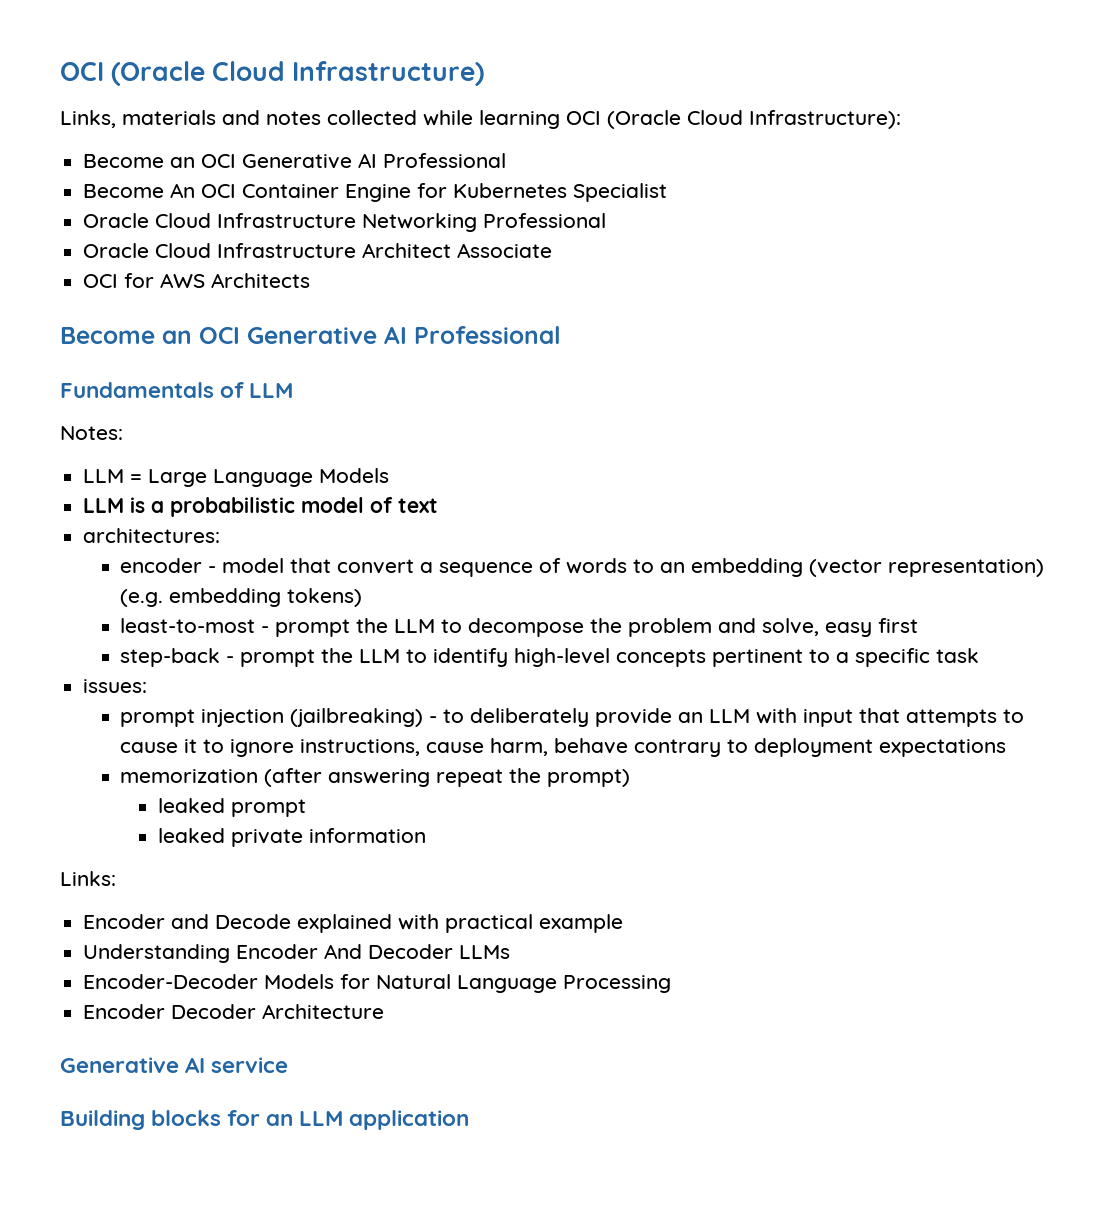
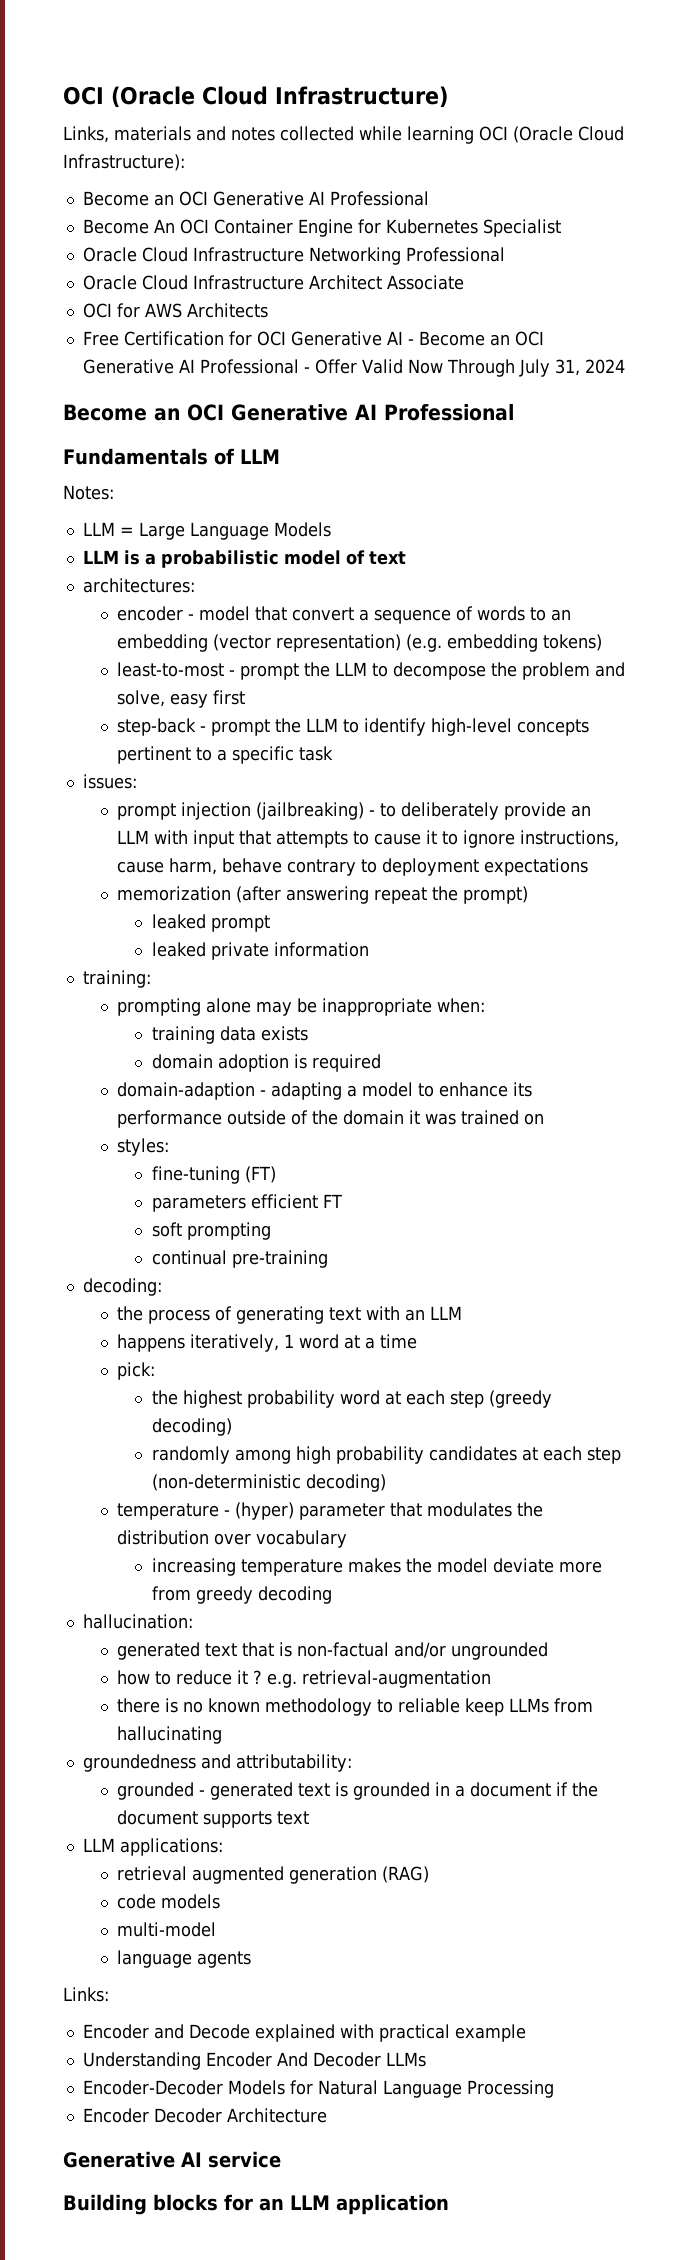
+ Free Certification for OCI Generative AI - Become an OCI Generative AI Professional - Offer Valid Now Through July 31, 2024
+ training:
+ prompting alone may be inappropriate when:
+ training data exists
+ domain adoption is required
+ domain-adaption - adapting a model to enhance its performance outside of the domain it was trained on
+ styles:
+ fine-tuning (FT)
+ parameters efficient FT
+ soft prompting
+ continual pre-training
+ decoding:
+ the process of generating text with an LLM
+ happens iteratively, 1 word at a time
+ pick:
+ the highest probability word at each step (greedy decoding)
+ randomly among high probability candidates at each step (non-deterministic decoding)
+ temperature - (hyper) parameter that modulates the distribution over vocabulary
+ increasing temperature makes the model deviate more from greedy decoding
+ hallucination:
+ generated text that is non-factual and/or ungrounded
+ how to reduce it ? e.g. retrieval-augmentation
+ there is no known methodology to reliable keep LLMs from hallucinating
+ groundedness and attributability:
+ grounded - generated text is grounded in a document if the document supports text
+ LLM applications:
+ retrieval augmented generation (RAG)
+ code models
+ multi-model
+ language agents

